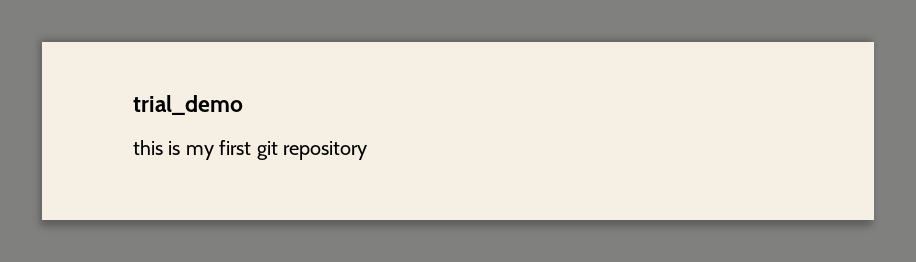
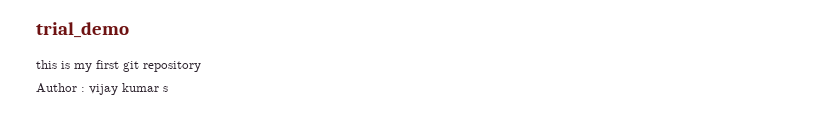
+ Author : vijay kumar s

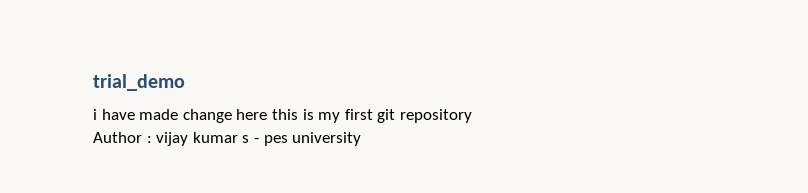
- this is my first git repository
+ i have made change here this is my first git repository
- Author : vijay kumar s
+ Author : vijay kumar s - pes university

